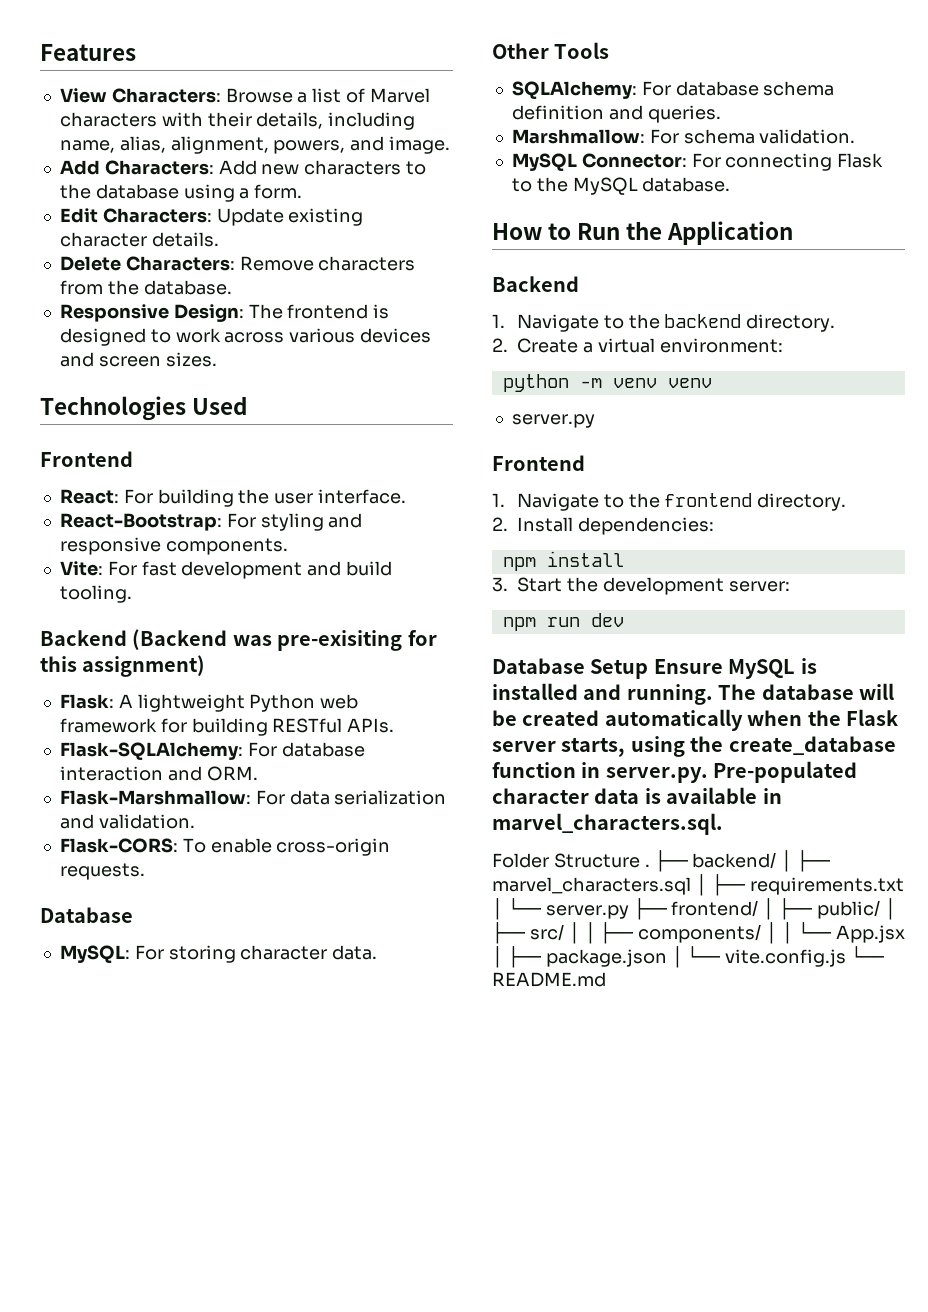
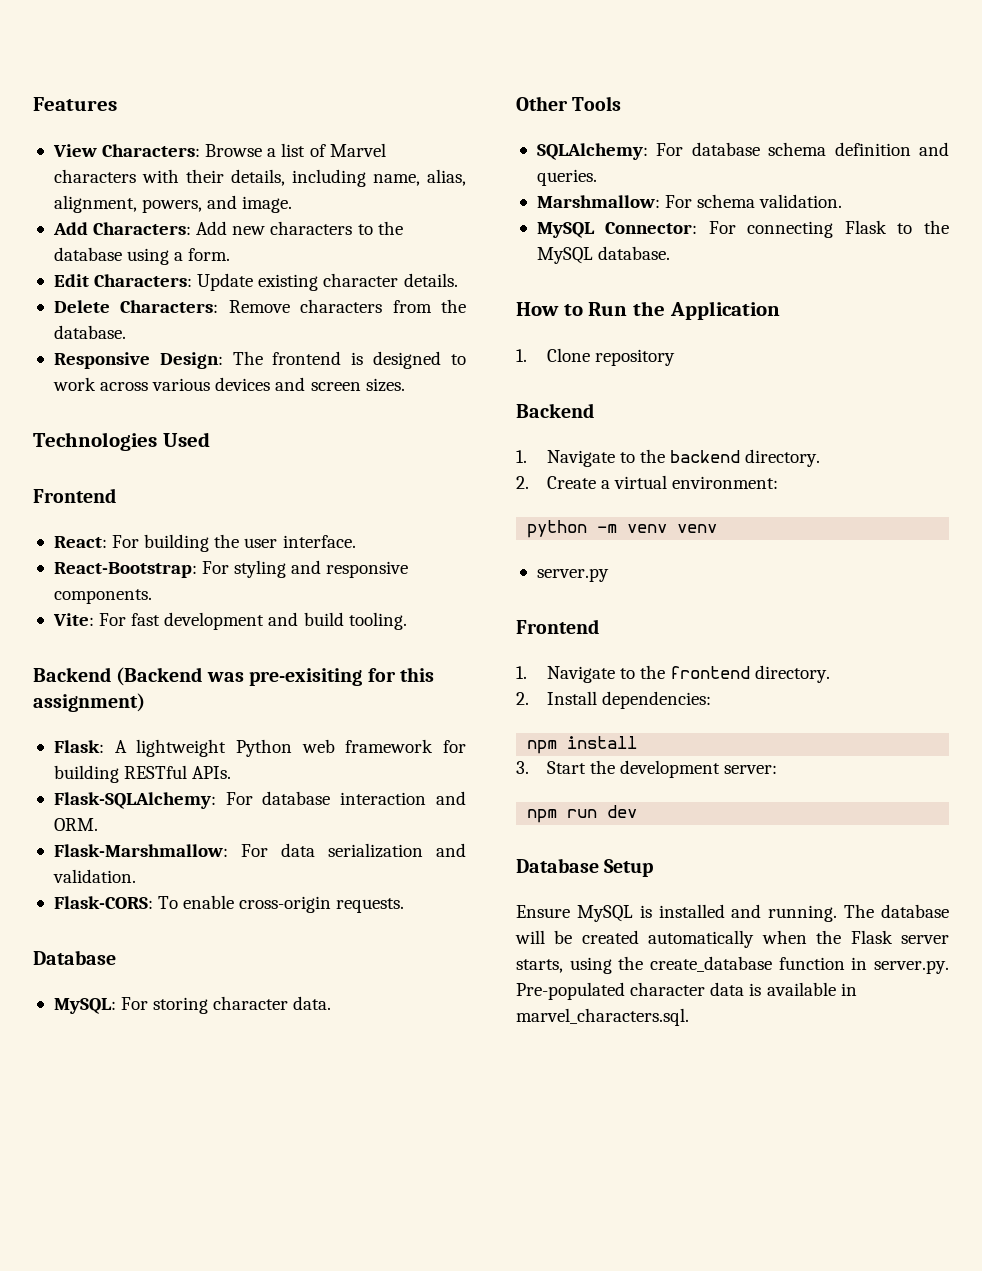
+ 1. Clone repository
- Database Setup Ensure MySQL is installed and running.
+ Database Setup
+ Ensure MySQL is installed and running.
- Folder Structure . ├── backend/ │ ├── marvel_characters.sql │ ├── requirements.txt │ └── server.py ├── frontend/ │ ├── public/ │ ├── src/ │ │ ├── components/ │ │ └── App.jsx │ ├── package.json │ └── vite.config.js └── README.md

